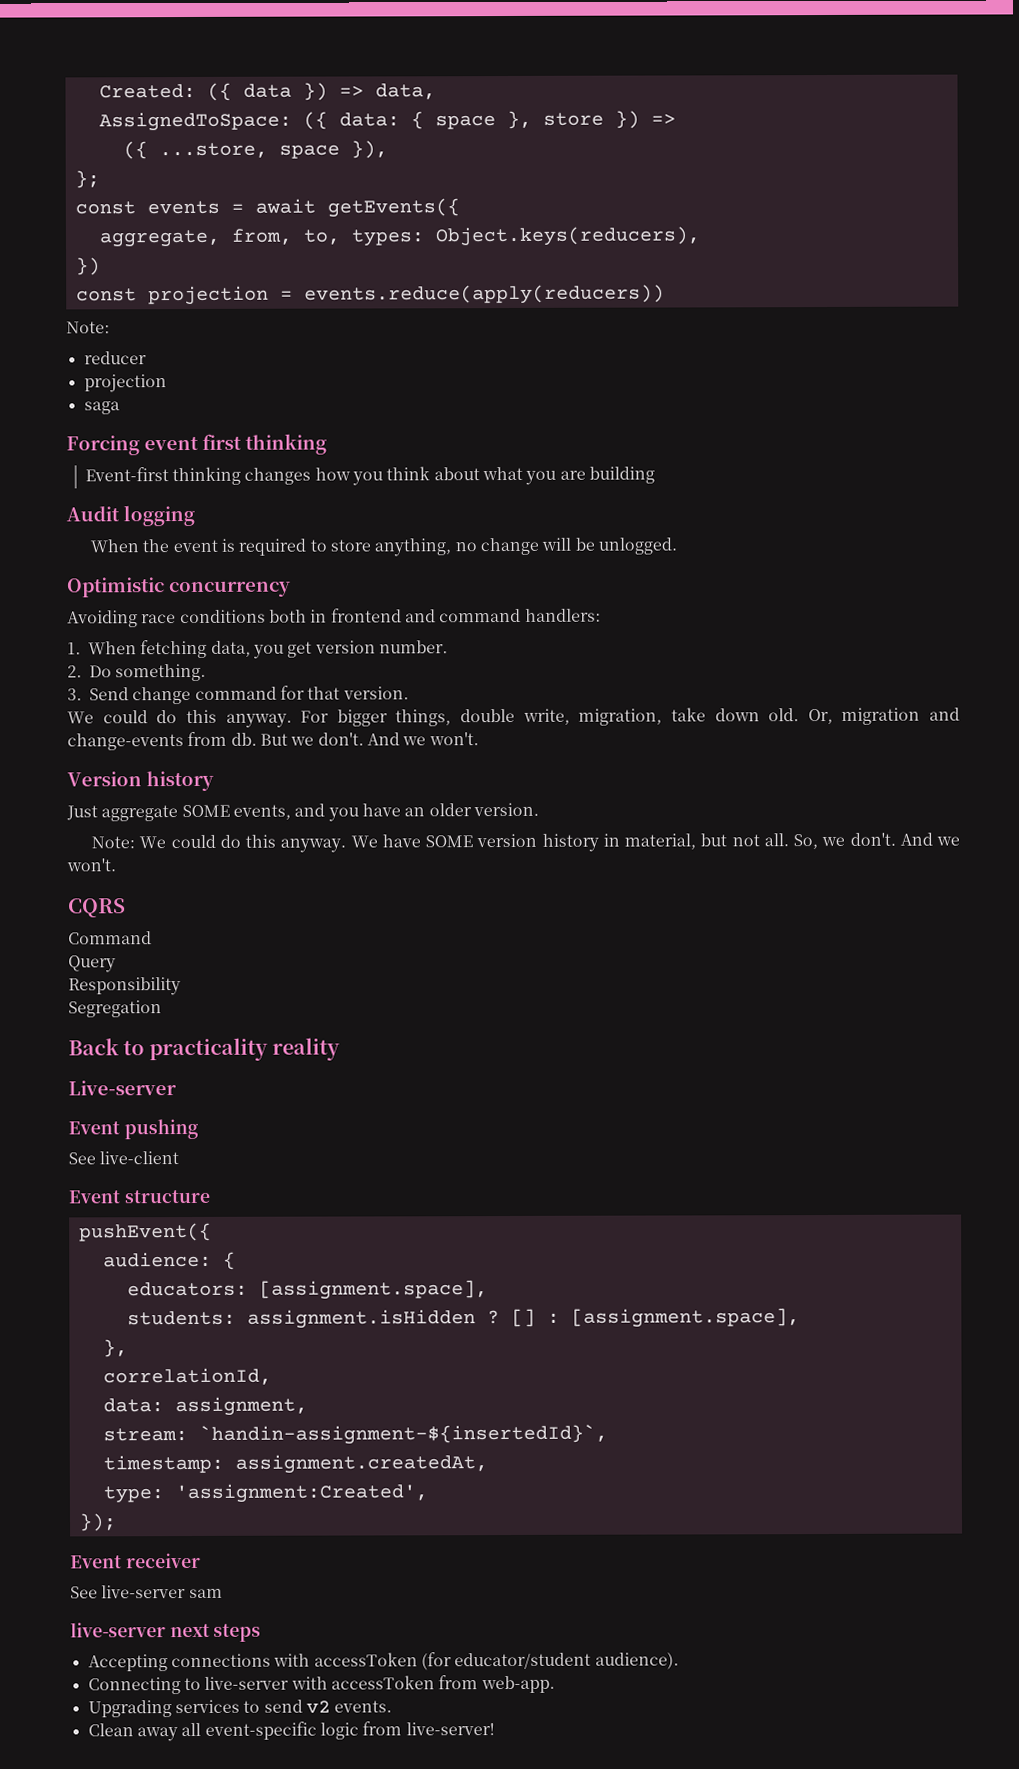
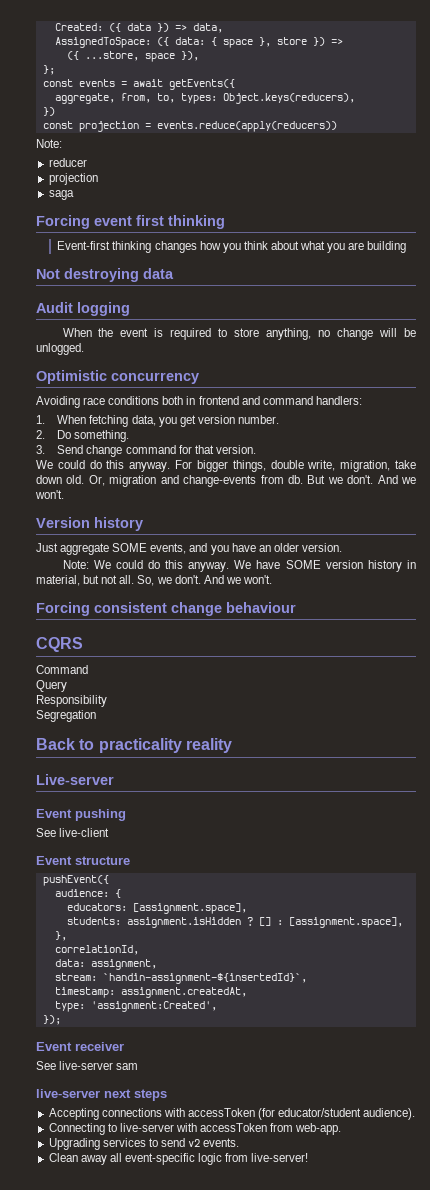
+ Not destroying data
+ Forcing consistent change behaviour

